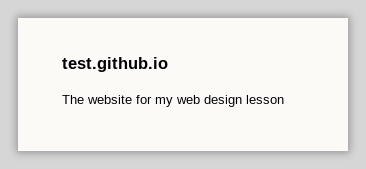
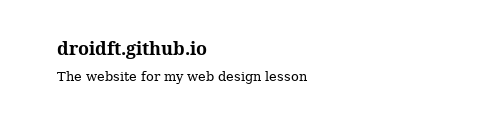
- test.github.io
+ droidft.github.io

